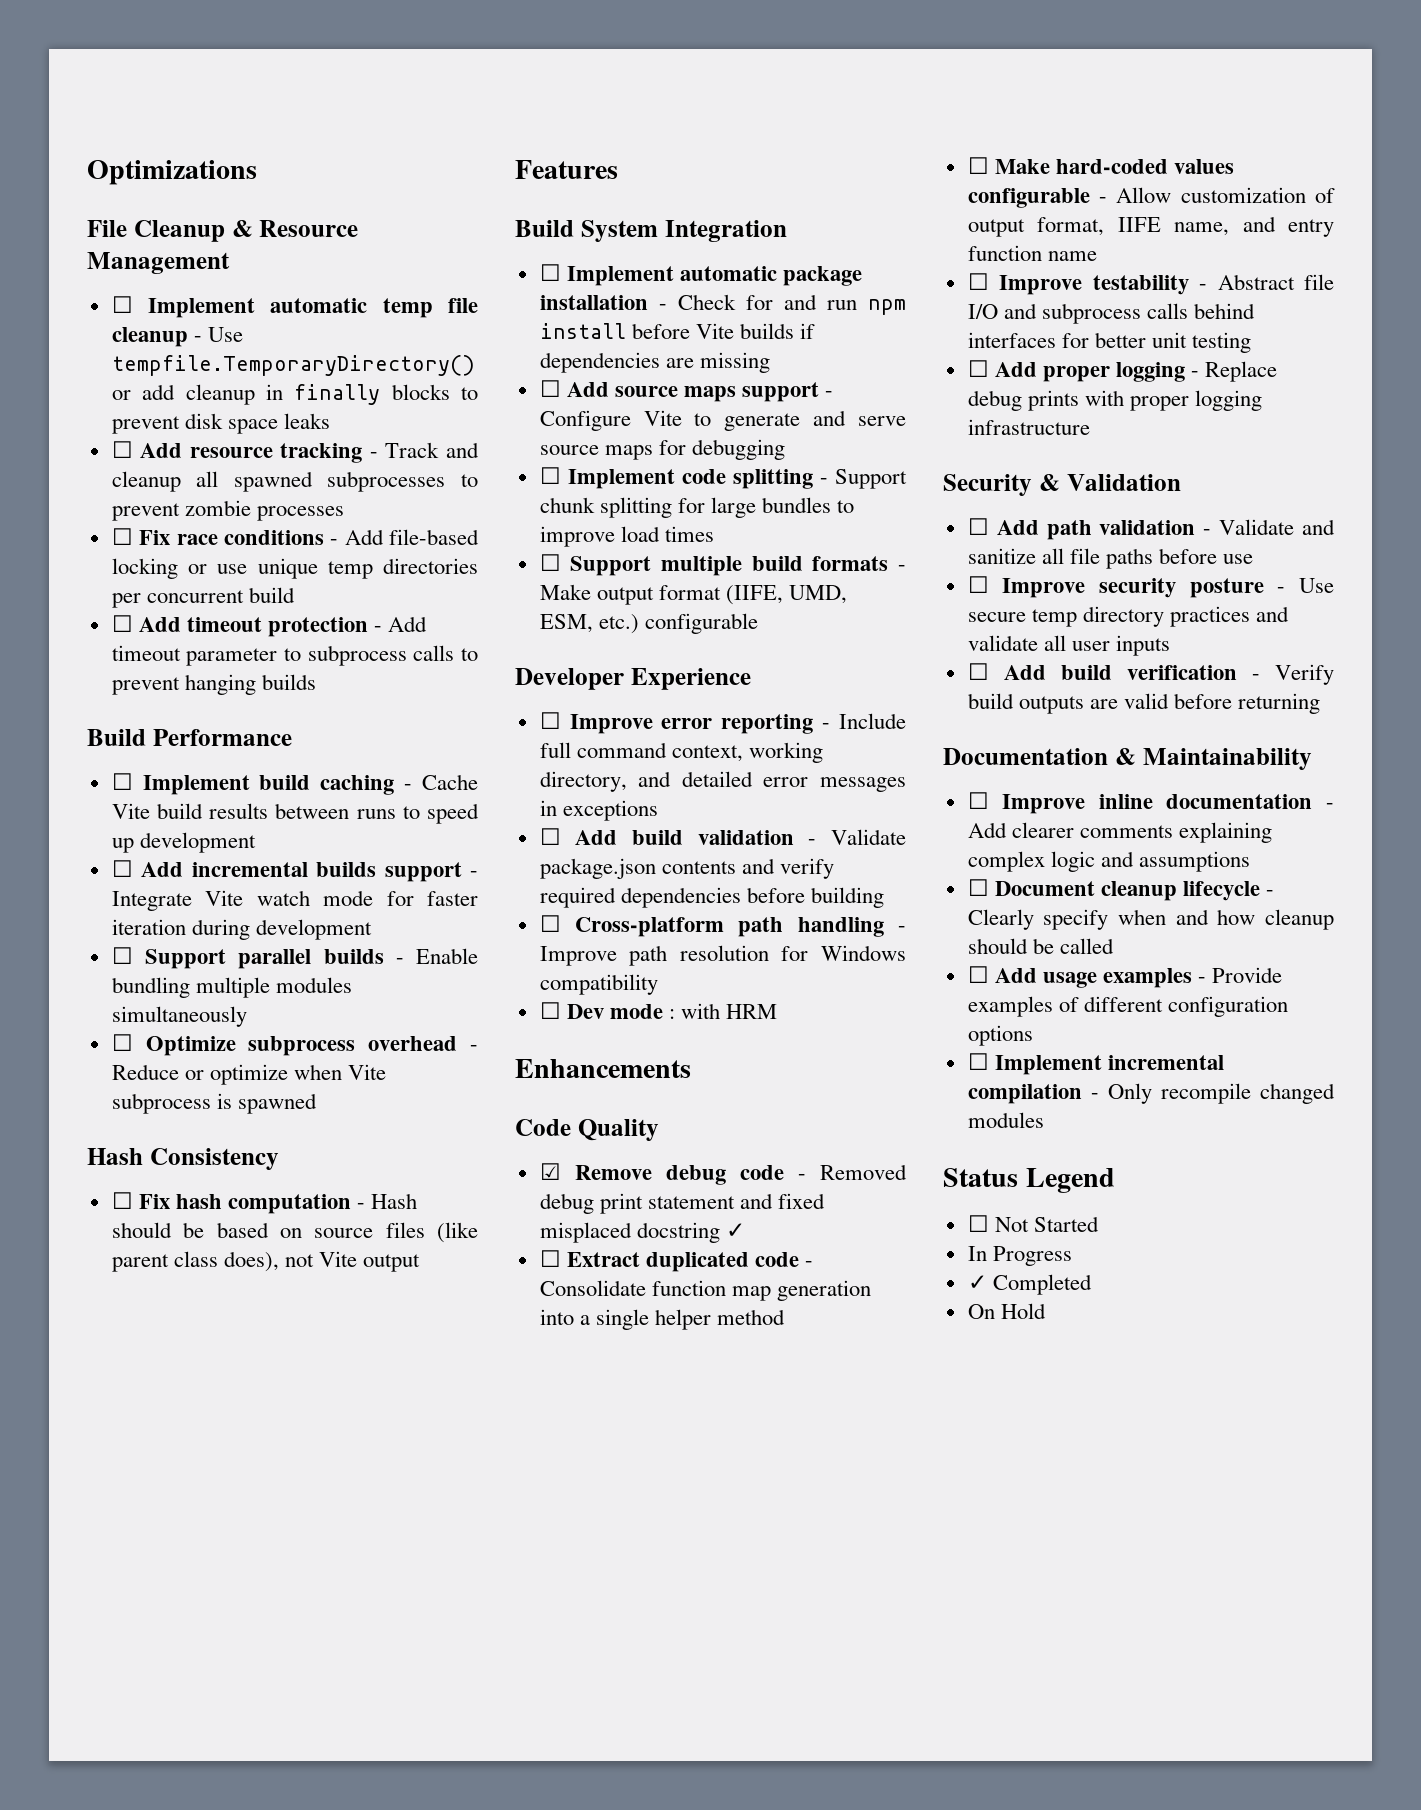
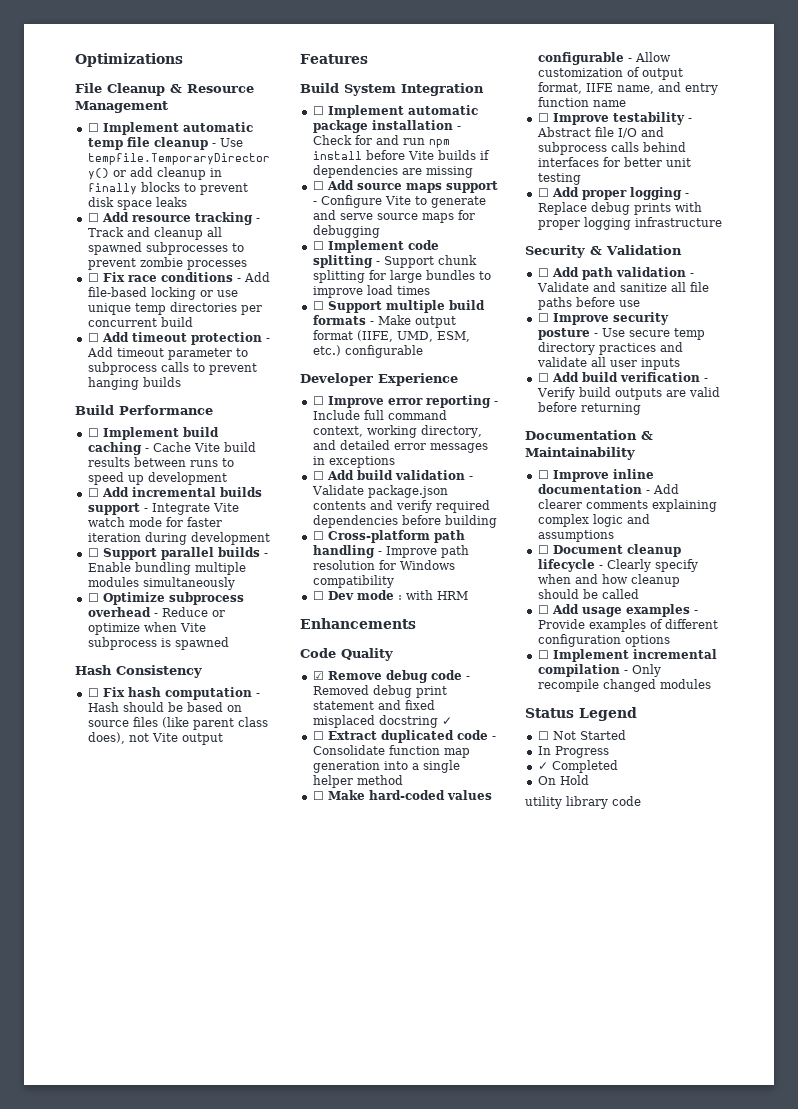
+ utility library code

